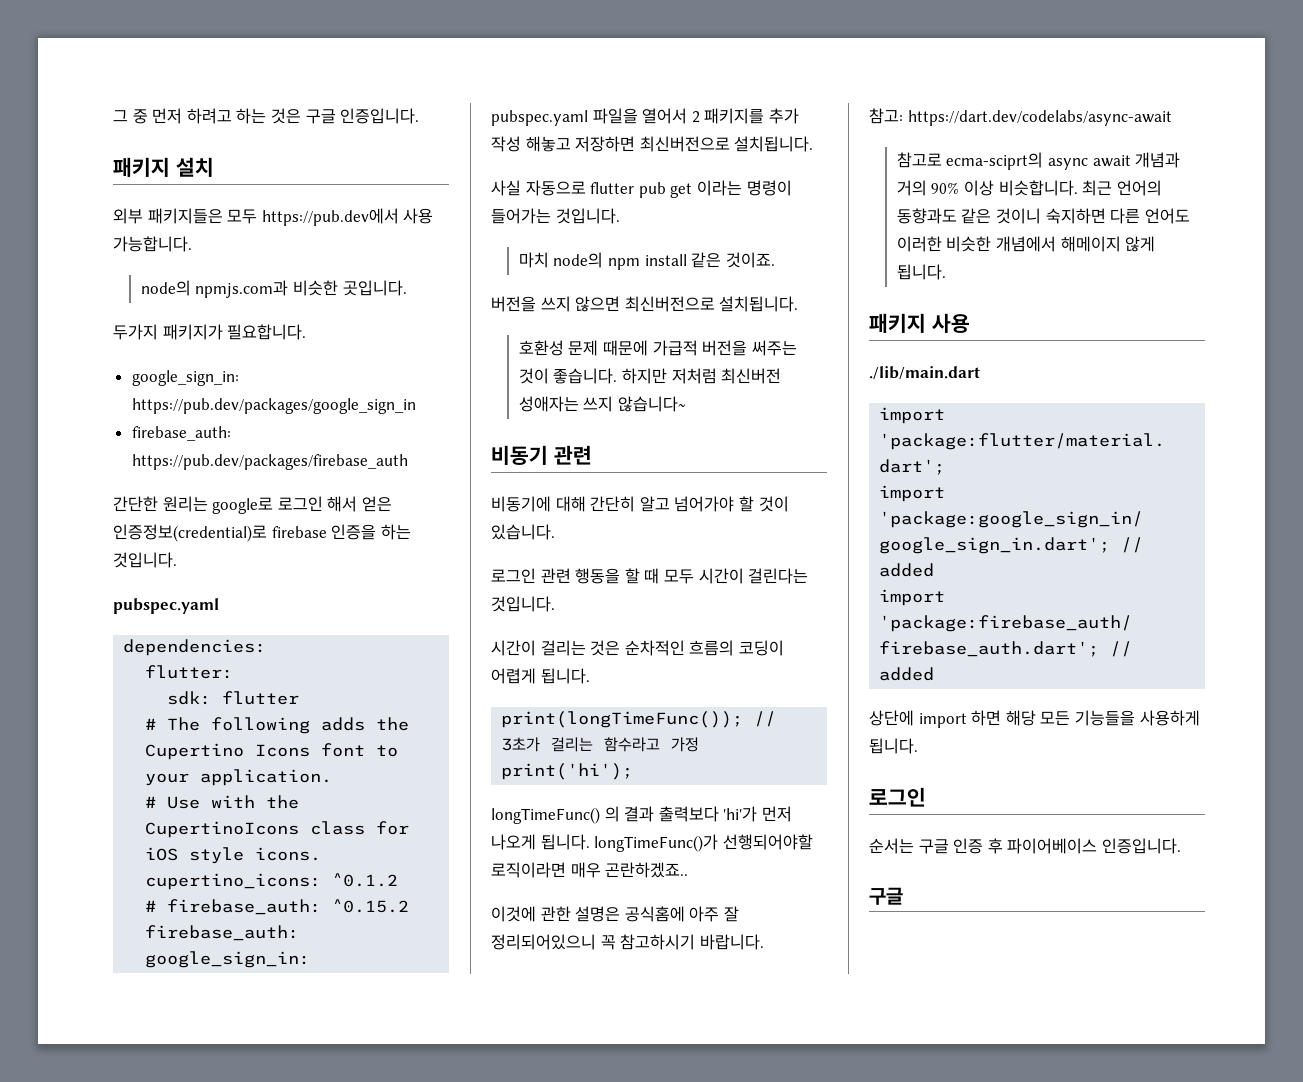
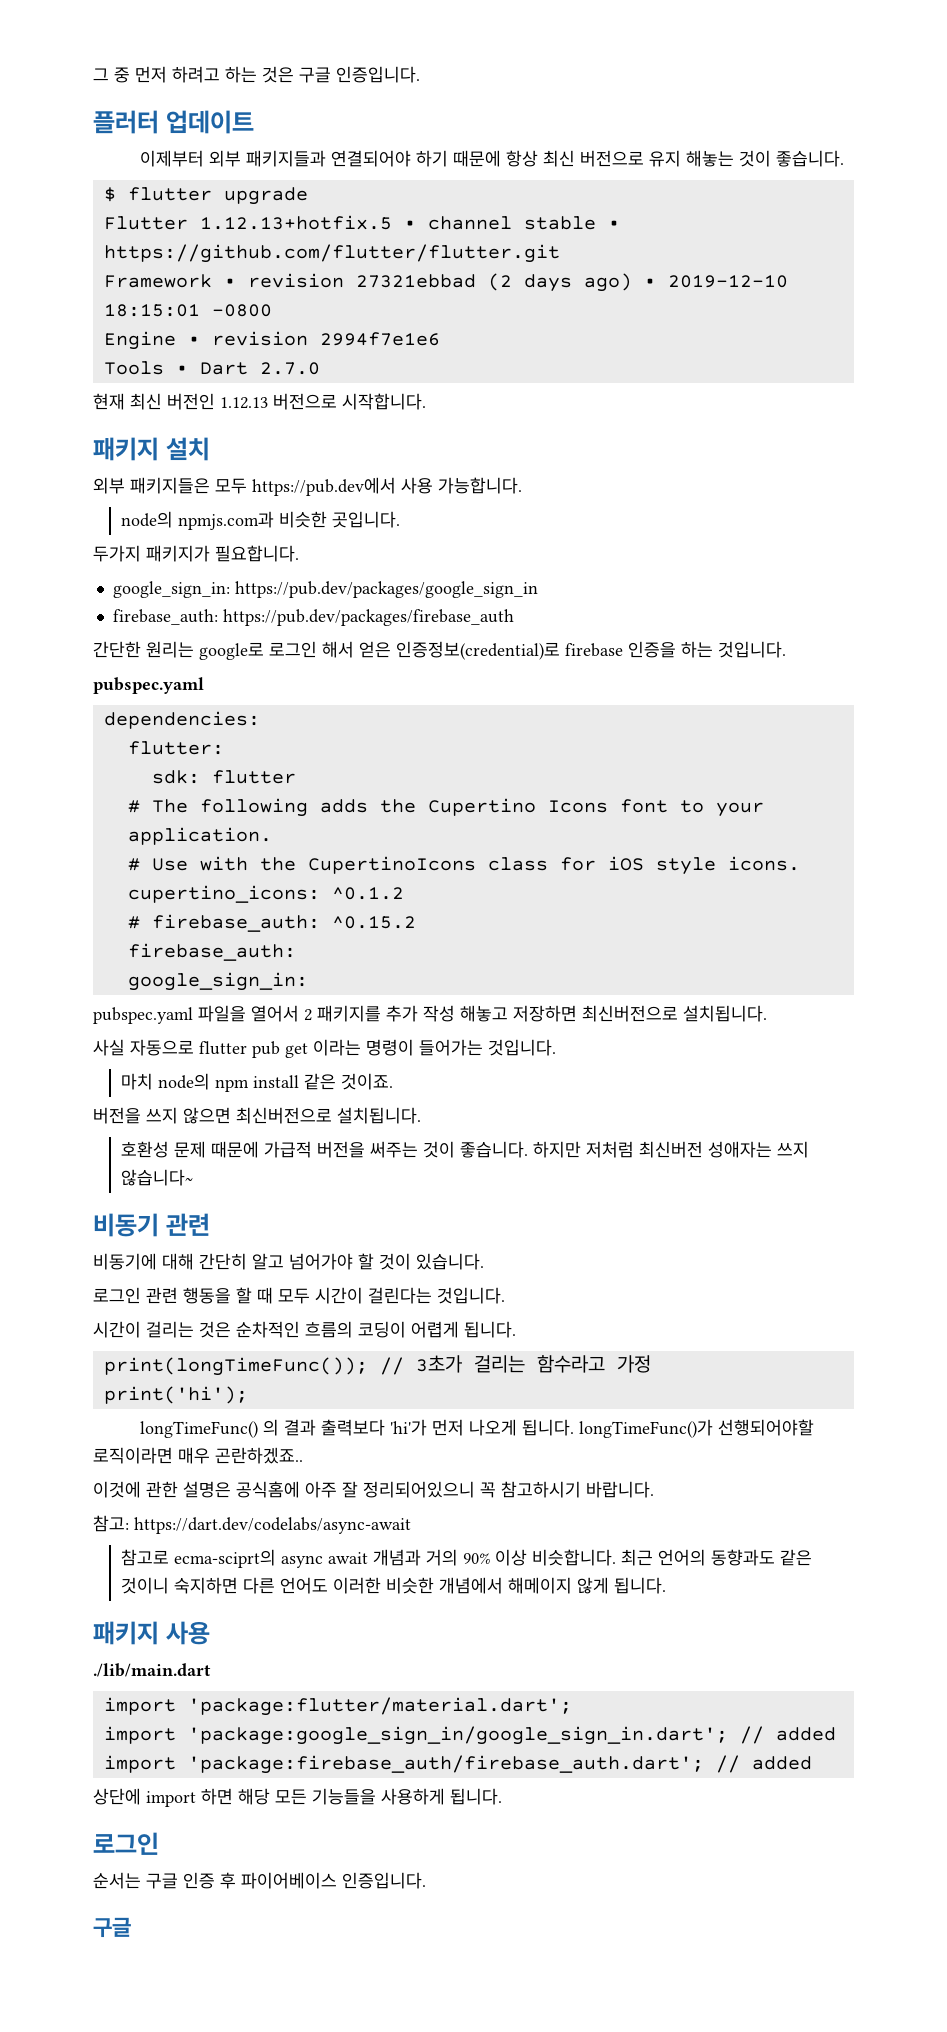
+ 플러터 업데이트
+ 이제부터 외부 패키지들과 연결되어야 하기 때문에 항상 최신 버전으로 유지 해놓는 것이 좋습니다.
+ $ flutter upgrade
+ Flutter 1.12.13+hotfix.5 • channel stable • https://github.com/flutter/flutter.git
+ Framework • revision 27321ebbad (2 days ago) • 2019-12-10 18:15:01 -0800
+ Engine • revision 2994f7e1e6
+ Tools • Dart 2.7.0
+ 현재 최신 버전인 1.12.13 버전으로 시작합니다.

